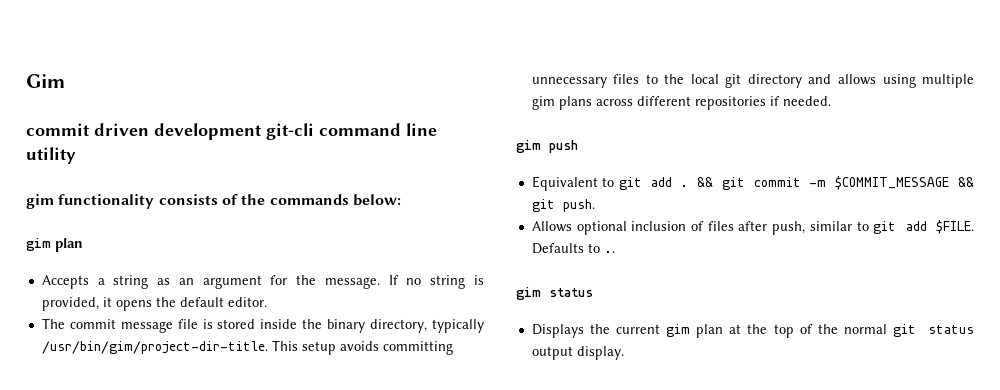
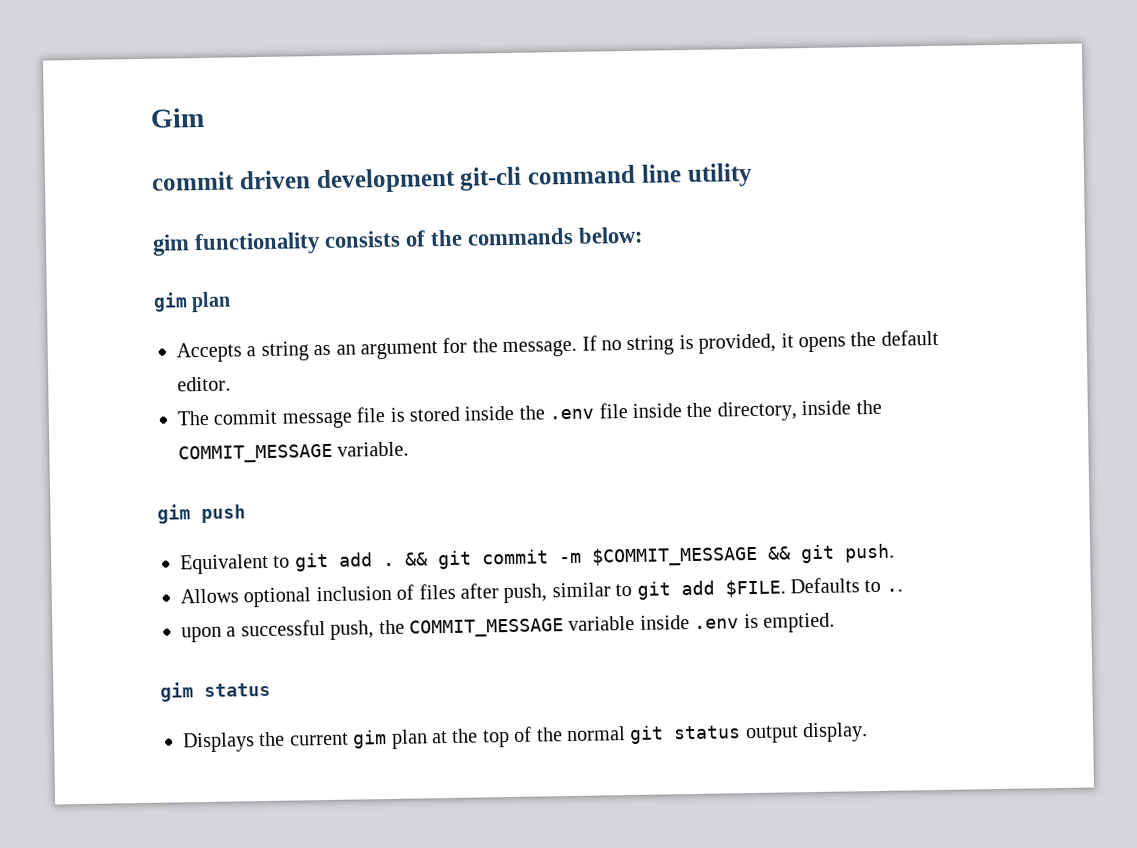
- The commit message file is stored inside the binary directory, typically /usr/bin/gim/project-dir-title. This setup avoids committing unnecessary files to the local git directory and allows using multiple gim plans across different repositories if needed.
+ The commit message file is stored inside the .env file inside the directory, inside the COMMIT_MESSAGE variable.
+ upon a successful push, the COMMIT_MESSAGE variable inside .env is emptied.

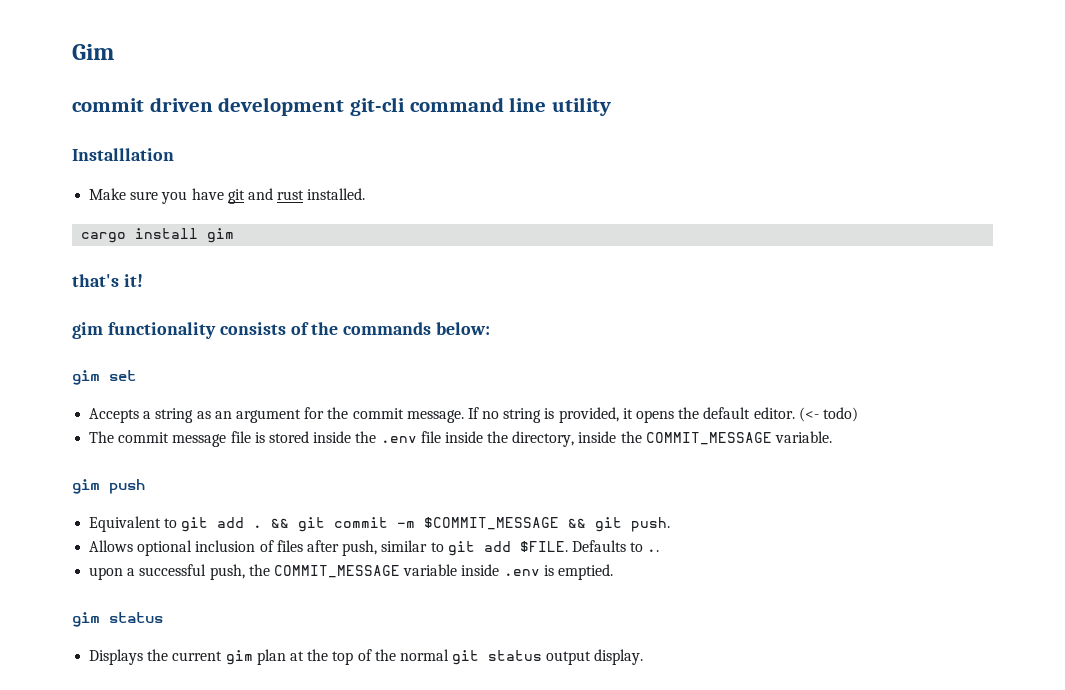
+ Installlation
+ Make sure you have git and rust installed.
+ cargo install gim
+ that's it!
  gim functionality consists of the commands below:
- gim plan
+ gim set
- Accepts a string as an argument for the message.
+ Accepts a string as an argument for the commit message.
+ (<- todo)

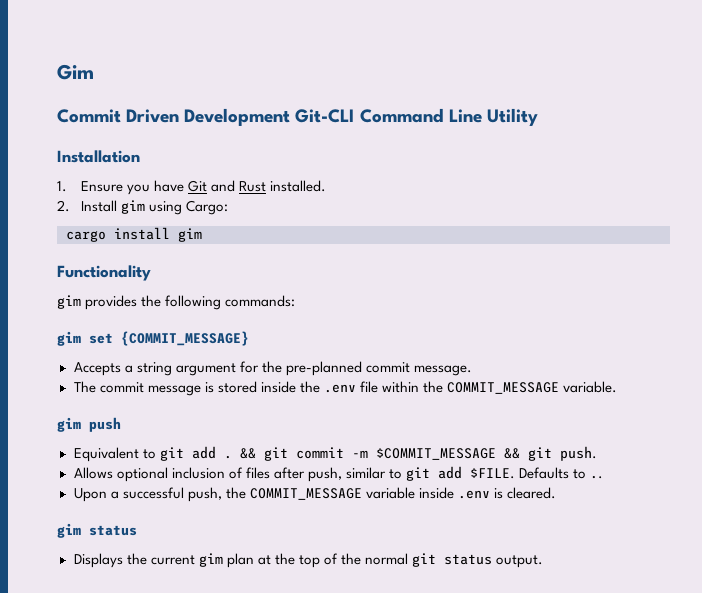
- commit driven development git-cli command line utility
- Installlation
- Make sure you have git and rust installed.
+ Commit Driven Development Git-CLI Command Line Utility
+ Installation
+ 1. Ensure you have Git and Rust installed.
+ 2. Install gim using Cargo:
- that's it!
- gim functionality consists of the commands below:
+ Functionality
+ gim provides the following commands:
- gim set
+ gim set {COMMIT_MESSAGE}
- Accepts a string as an argument for the commit message. If no string is provided, it opens the default editor. (<- todo)
+ Accepts a string argument for the pre-planned commit message.
- The commit message file is stored inside the .env file inside the directory, inside the COMMIT_MESSAGE variable.
+ The commit message is stored inside the .env file within the COMMIT_MESSAGE variable.
- upon a successful push, the COMMIT_MESSAGE variable inside .env is emptied.
+ Upon a successful push, the COMMIT_MESSAGE variable inside .env is cleared.
- Displays the current gim plan at the top of the normal git status output display.
+ Displays the current gim plan at the top of the normal git status output.

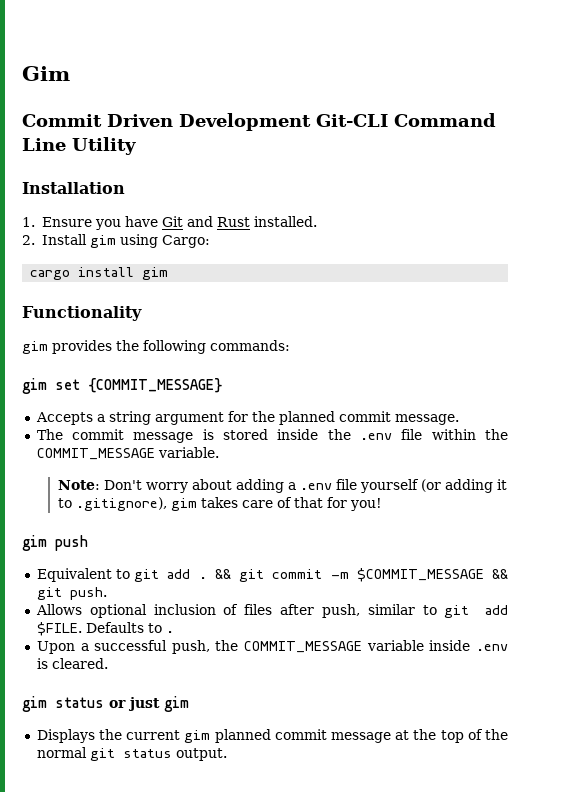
- Accepts a string argument for the pre-planned commit message.
+ Accepts a string argument for the planned commit message.
+ Note: Don't worry about adding a .env file yourself (or adding it to .gitignore), gim takes care of that for you!
- Defaults to ..
+ Defaults to .
- gim status
+ gim status or just gim
- Displays the current gim plan at the top of the normal git status output.
+ Displays the current gim planned commit message at the top of the normal git status output.

